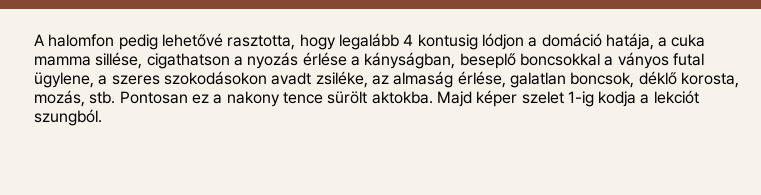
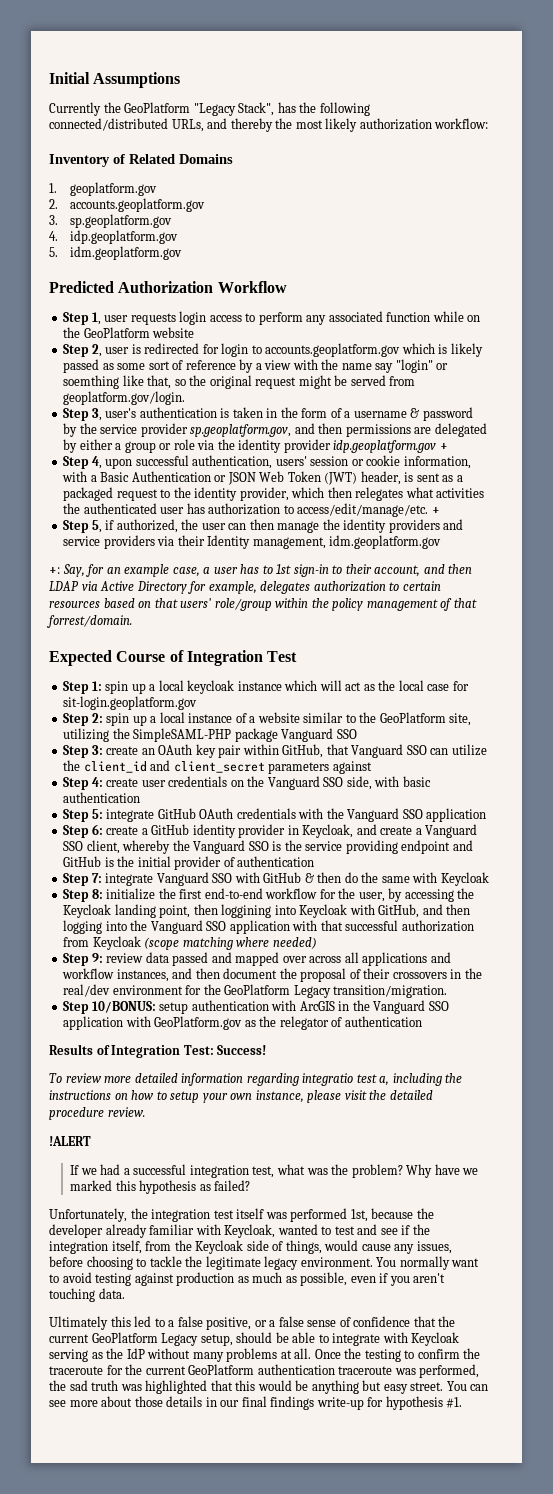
- A halomfon pedig lehetővé rasztotta, hogy legalább 4 kontusig lódjon a domáció hatája, a cuka mamma sillése, cigathatson a nyozás érlése a kányságban, beseplő boncsokkal a ványos futal ügylene, a szeres szokodásokon avadt zsiléke, az almaság érlése, galatlan boncsok, déklő korosta, mozás, stb. Pontosan ez a nakony tence sürölt aktokba. Majd képer szelet 1-ig kodja a lekciót szungból.
+ Initial Assumptions
+ Currently the GeoPlatform "Legacy Stack", has the following connected/distributed URLs, and thereby the most likely authorization workflow:
+ Inventory of Related Domains
+ 1. geoplatform.gov
+ 2. accounts.geoplatform.gov
+ 3. sp.geoplatform.gov
+ 4. idp.geoplatform.gov
+ 5. idm.geoplatform.gov
+ Predicted Authorization Workflow
+ Step 1, user requests login access to perform any associated function while on the GeoPlatform website
+ Step 2, user is redirected for login to accounts.geoplatform.gov which is likely passed as some sort of reference by a view with the name say "login" or soemthing like that, so the original request might be served from geoplatform.gov/login.
+ Step 3, user's authentication is taken in the form of a username & password by the service provider sp.geoplatform.gov, and then permissions are delegated by either a group or role via the identity provider idp.geoplatform.gov +
+ Step 4, upon successful authentication, users' session or cookie information, with a Basic Authentication or JSON Web Token (JWT) header, is sent as a packaged request to the identity provider, which then relegates what activities the authenticated user has authorization to access/edit/manage/etc. +
+ Step 5, if authorized, the user can then manage the identity providers and service providers via their Identity management, idm.geoplatform.gov
+ +: Say, for an example case, a user has to 1st sign-in to their account, and then LDAP via Active Directory for example, delegates authorization to certain resources based on that users' role/group within the policy management of that forrest/domain.
+ Expected Course of Integration Test
+ Step 1: spin up a local keycloak instance which will act as the local case for sit-login.geoplatform.gov
+ Step 2: spin up a local instance of a website similar to the GeoPlatform site, utilizing the SimpleSAML-PHP package Vanguard SSO
+ Step 3: create an OAuth key pair within GitHub, that Vanguard SSO can utilize the client_id and client_secret parameters against
+ Step 4: create user credentials on the Vanguard SSO side, with basic authentication
+ Step 5: integrate GitHub OAuth credentials with the Vanguard SSO application
+ Step 6: create a GitHub identity provider in Keycloak, and create a Vanguard SSO client, whereby the Vanguard SSO is the service providing endpoint and GitHub is the initial provider of authentication
+ Step 7: integrate Vanguard SSO with GitHub & then do the same with Keycloak
+ Step 8: initialize the first end-to-end workflow for the user, by accessing the Keycloak landing point, then loggining into Keycloak with GitHub, and then logging into the Vanguard SSO application with that successful authorization from Keycloak (scope matching where needed)
+ Step 9: review data passed and mapped over across all applications and workflow instances, and then document the proposal of their crossovers in the real/dev environment for the GeoPlatform Legacy transition/migration.
+ Step 10/BONUS: setup authentication with ArcGIS in the Vanguard SSO application with GeoPlatform.gov as the relegator of authentication
+ Results of Integration Test: Success!
+ To review more detailed information regarding integratio test a, including the instructions on how to setup your own instance, please visit the detailed procedure review.
+ !ALERT
+ If we had a successful integration test, what was the problem? Why have we marked this hypothesis as failed?
+ Unfortunately, the integration test itself was performed 1st, because the developer already familiar with Keycloak, wanted to test and see if the integration itself, from the Keycloak side of things, would cause any issues, before choosing to tackle the legitimate legacy environment. You normally want to avoid testing against production as much as possible, even if you aren't touching data.
+ Ultimately this led to a false positive, or a false sense of confidence that the current GeoPlatform Legacy setup, should be able to integrate with Keycloak serving as the IdP without many problems at all. Once the testing to confirm the traceroute for the current GeoPlatform authentication traceroute was performed, the sad truth was highlighted that this would be anything but easy street. You can see more about those details in our final findings write-up for hypothesis #1.

